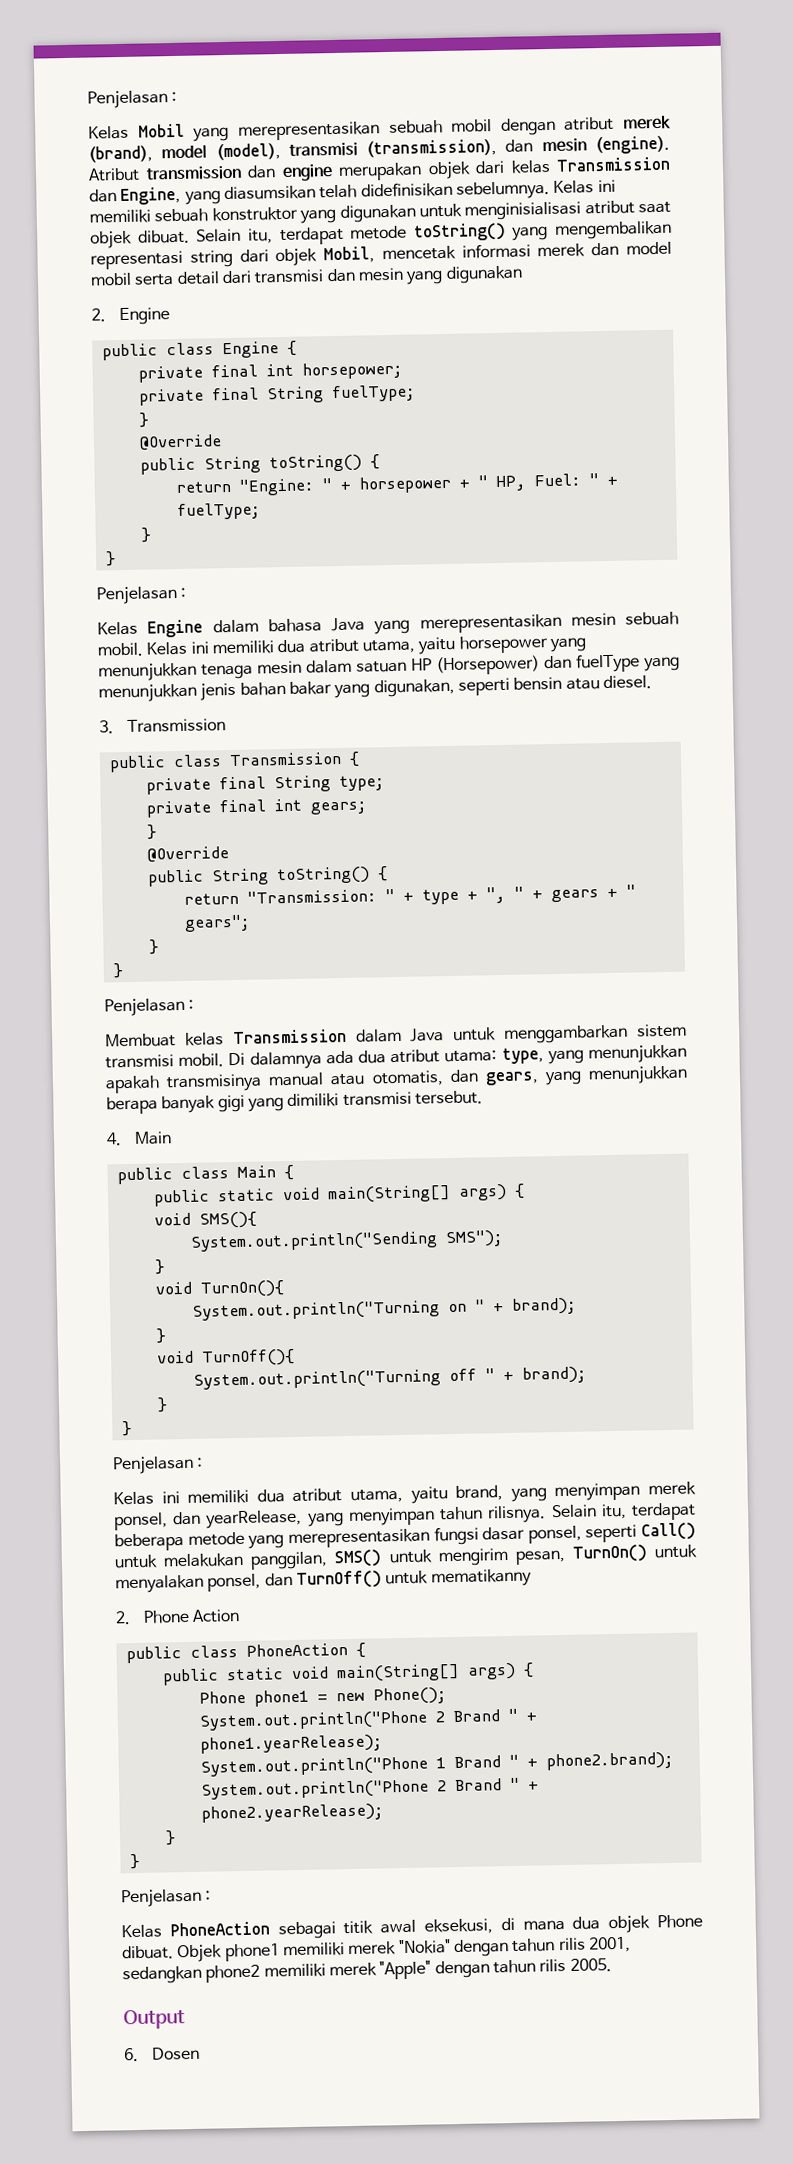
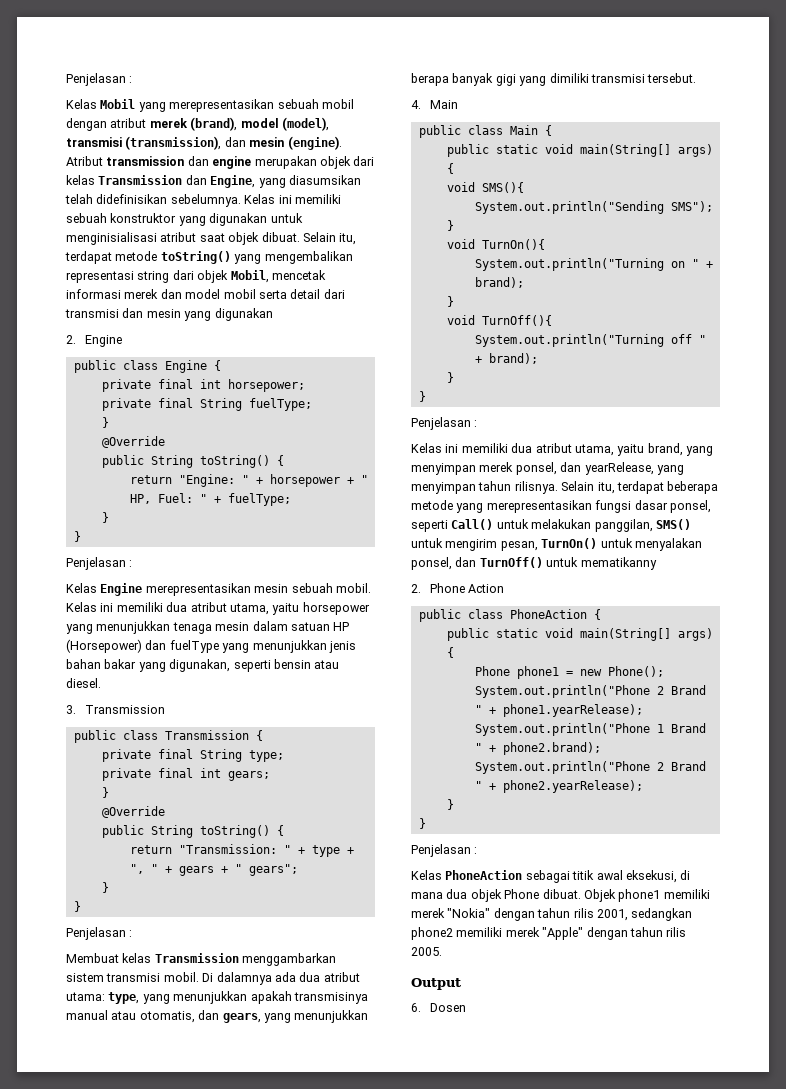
- Kelas Engine dalam bahasa Java yang merepresentasikan mesin sebuah mobil.
+ Kelas Engine merepresentasikan mesin sebuah mobil.
- Membuat kelas Transmission dalam Java untuk menggambarkan sistem transmisi mobil.
+ Membuat kelas Transmission menggambarkan sistem transmisi mobil.

